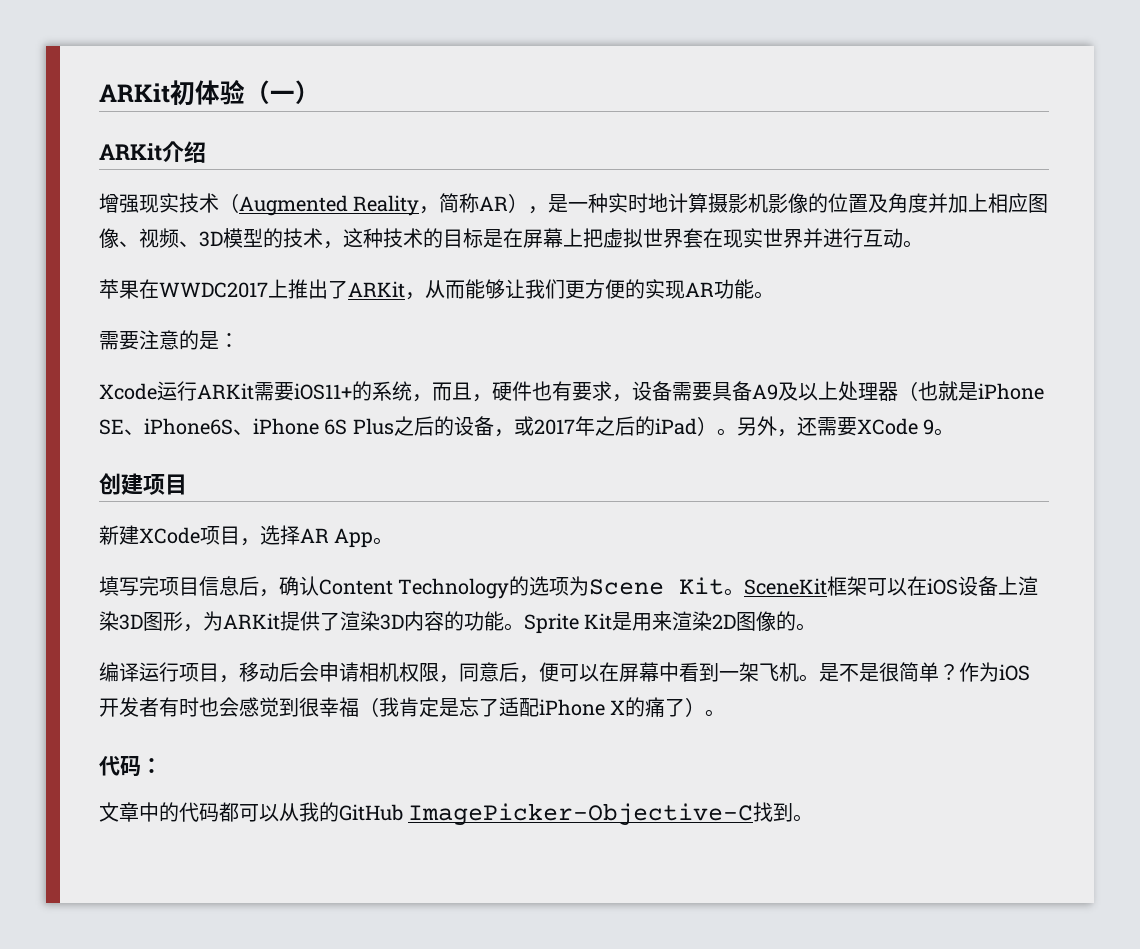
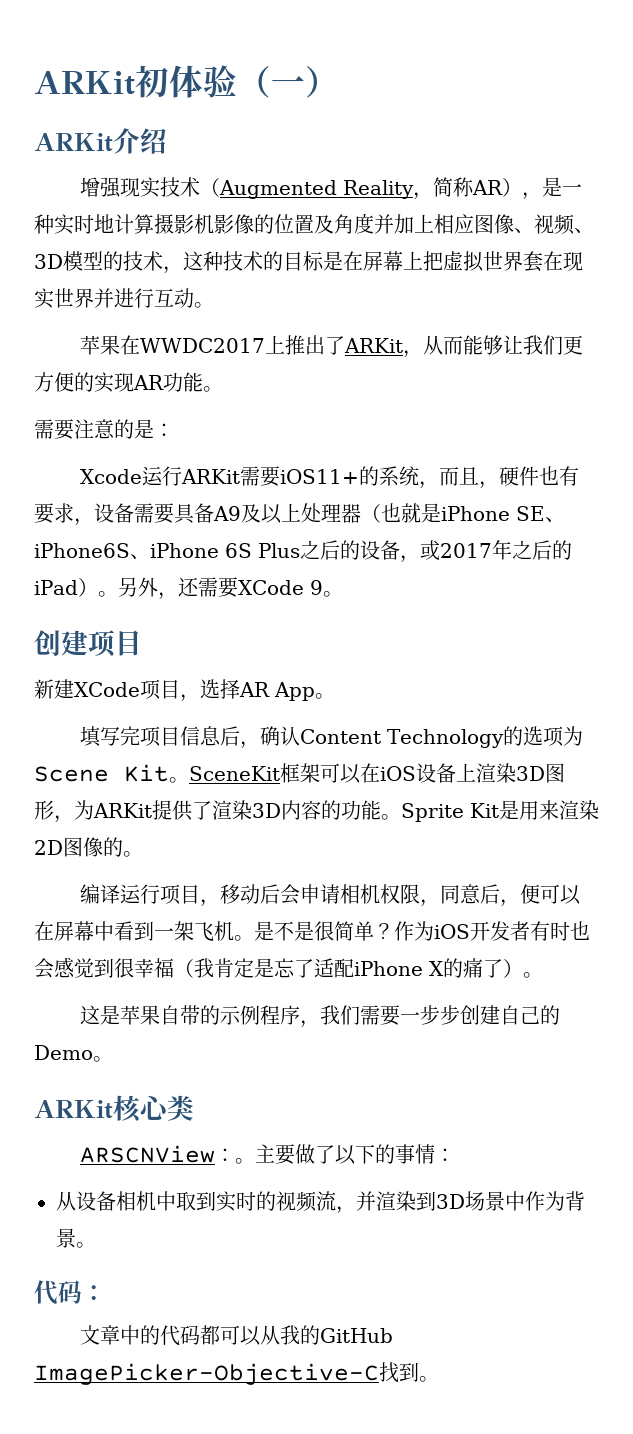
+ 这是苹果自带的示例程序，我们需要一步步创建自己的Demo。
+ ARKit核心类
+ ARSCNView：。主要做了以下的事情：
+ 从设备相机中取到实时的视频流，并渲染到3D场景中作为背景。

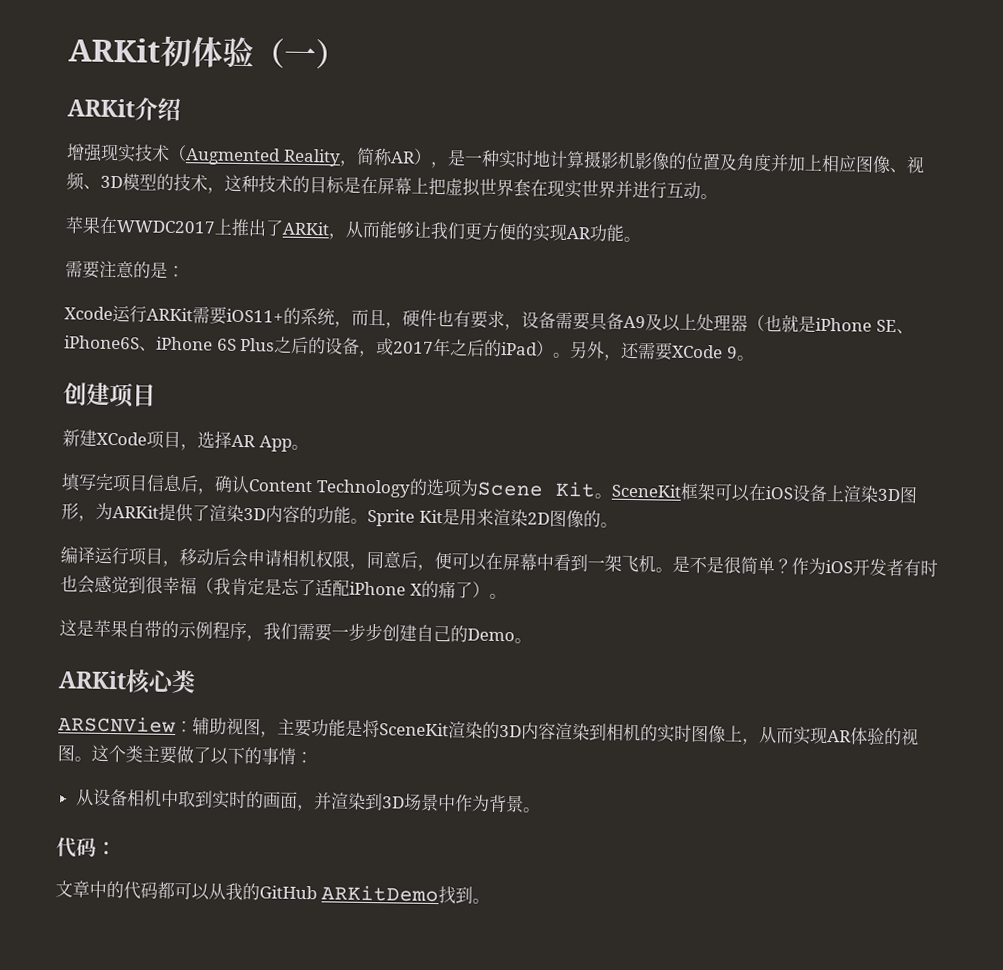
- ARSCNView：。主要做了以下的事情：
+ ARSCNView：辅助视图，主要功能是将SceneKit渲染的3D内容渲染到相机的实时图像上，从而实现AR体验的视图。这个类主要做了以下的事情：
- 从设备相机中取到实时的视频流，并渲染到3D场景中作为背景。
+ 从设备相机中取到实时的画面，并渲染到3D场景中作为背景。
- 文章中的代码都可以从我的GitHub ImagePicker-Objective-C找到。
+ 文章中的代码都可以从我的GitHub ARKitDemo找到。

